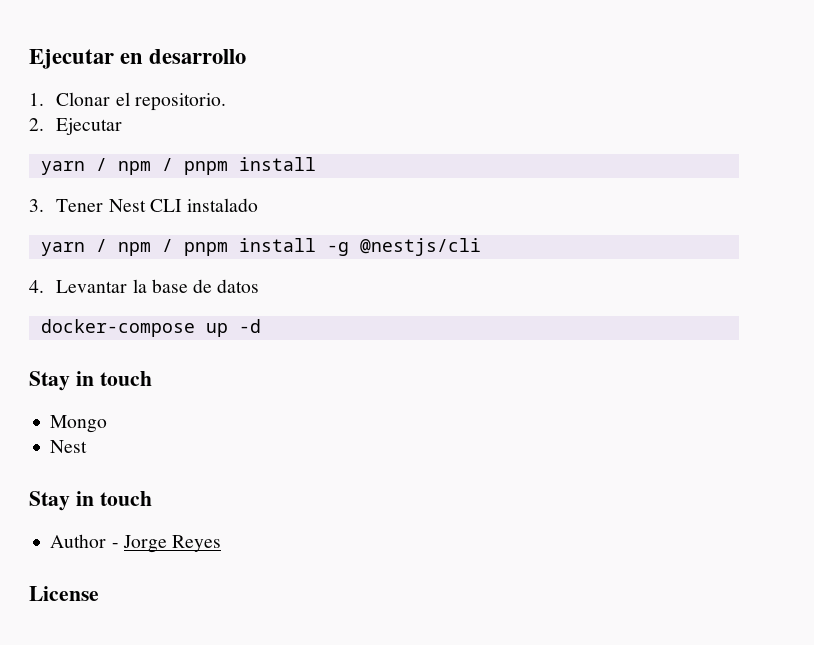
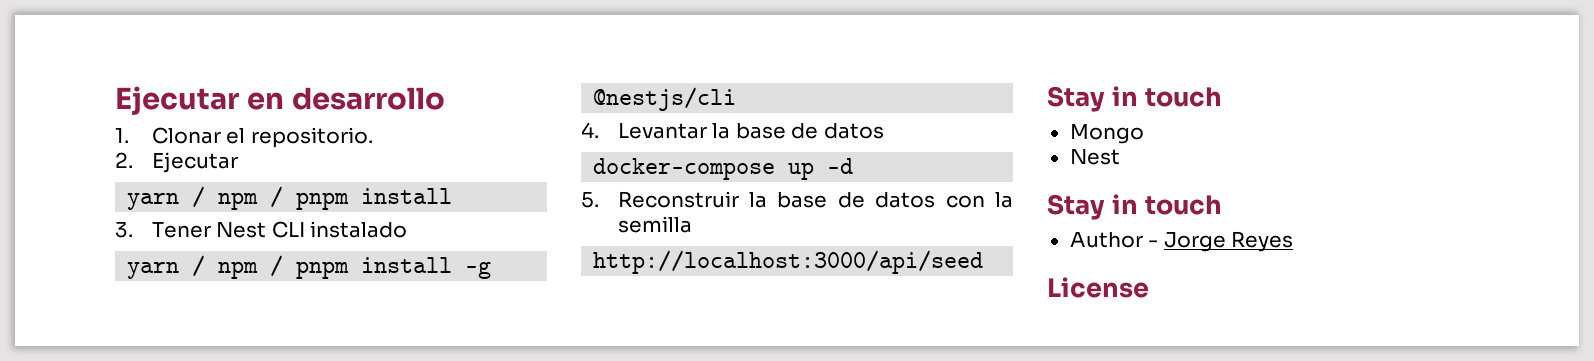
+ 5. Reconstruir la base de datos con la semilla
+ http://localhost:3000/api/seed

